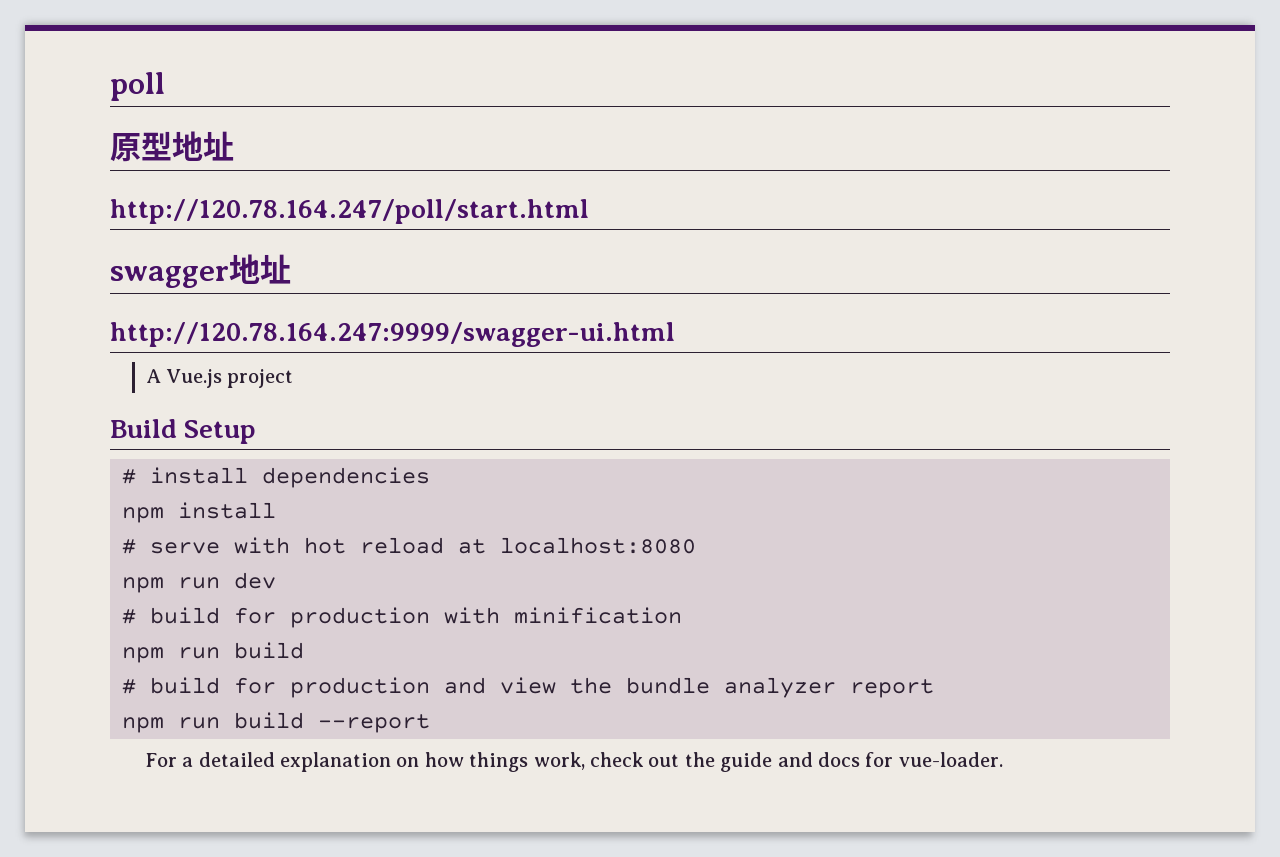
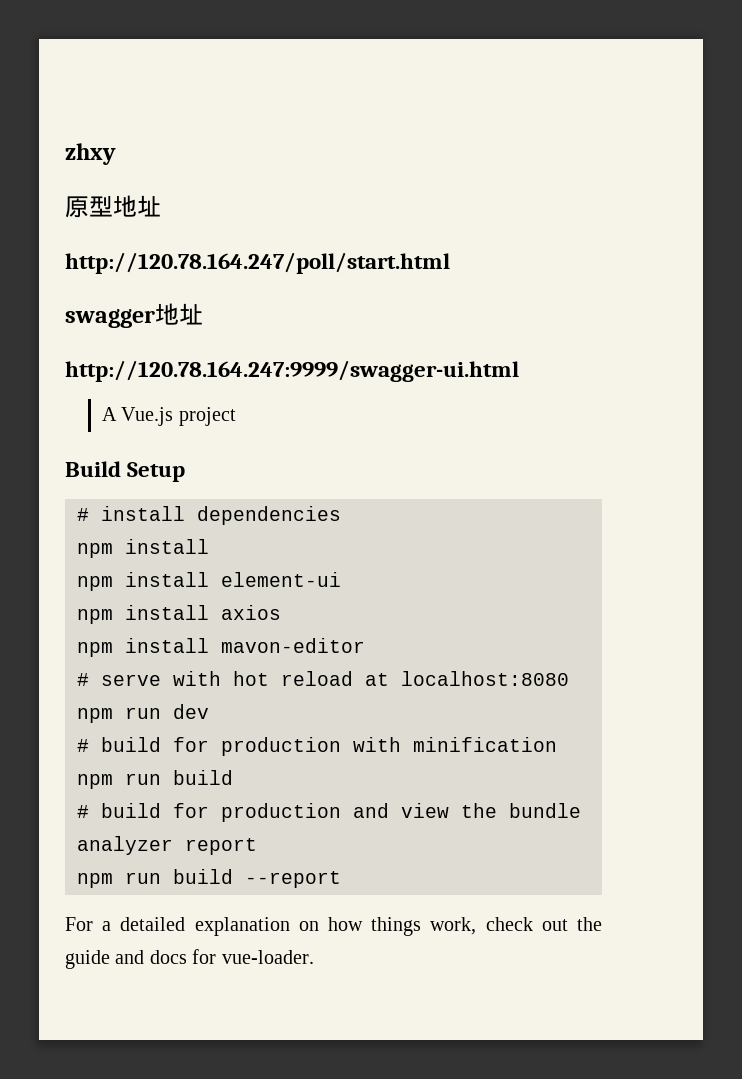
- poll
+ zhxy
+ npm install element-ui
+ npm install axios
+ npm install mavon-editor

